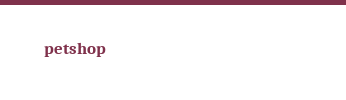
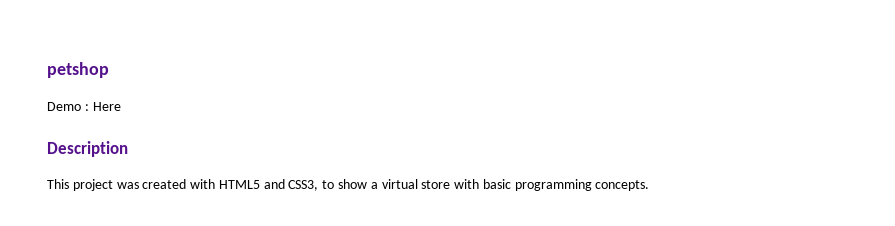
+ Demo : Here
+ Description
+ This project was created with HTML5 and CSS3, to show a virtual store with basic programming concepts.

